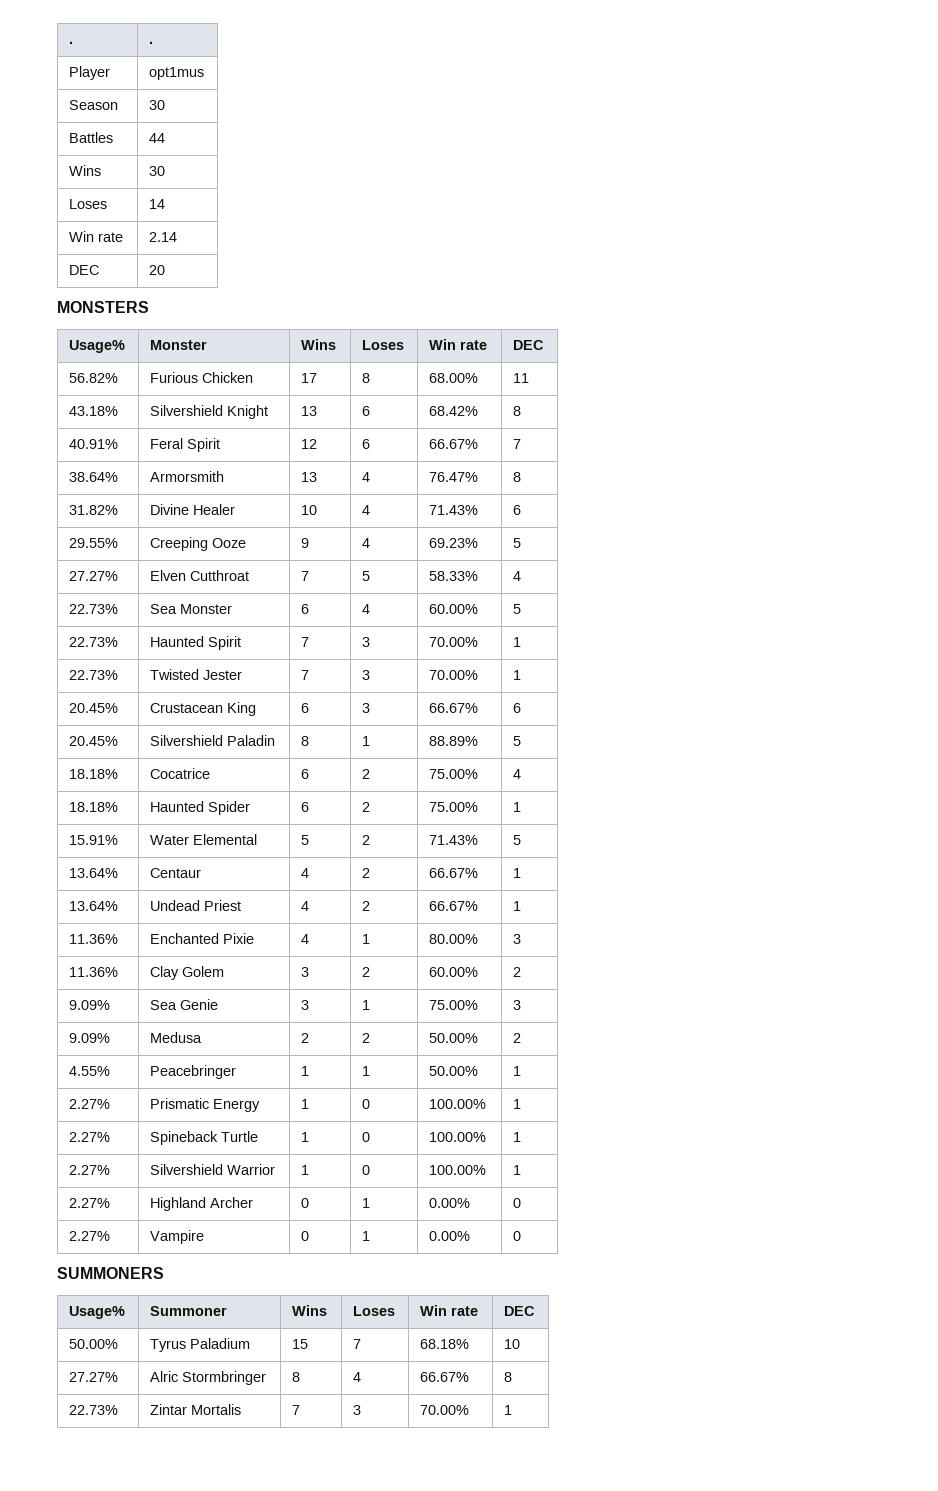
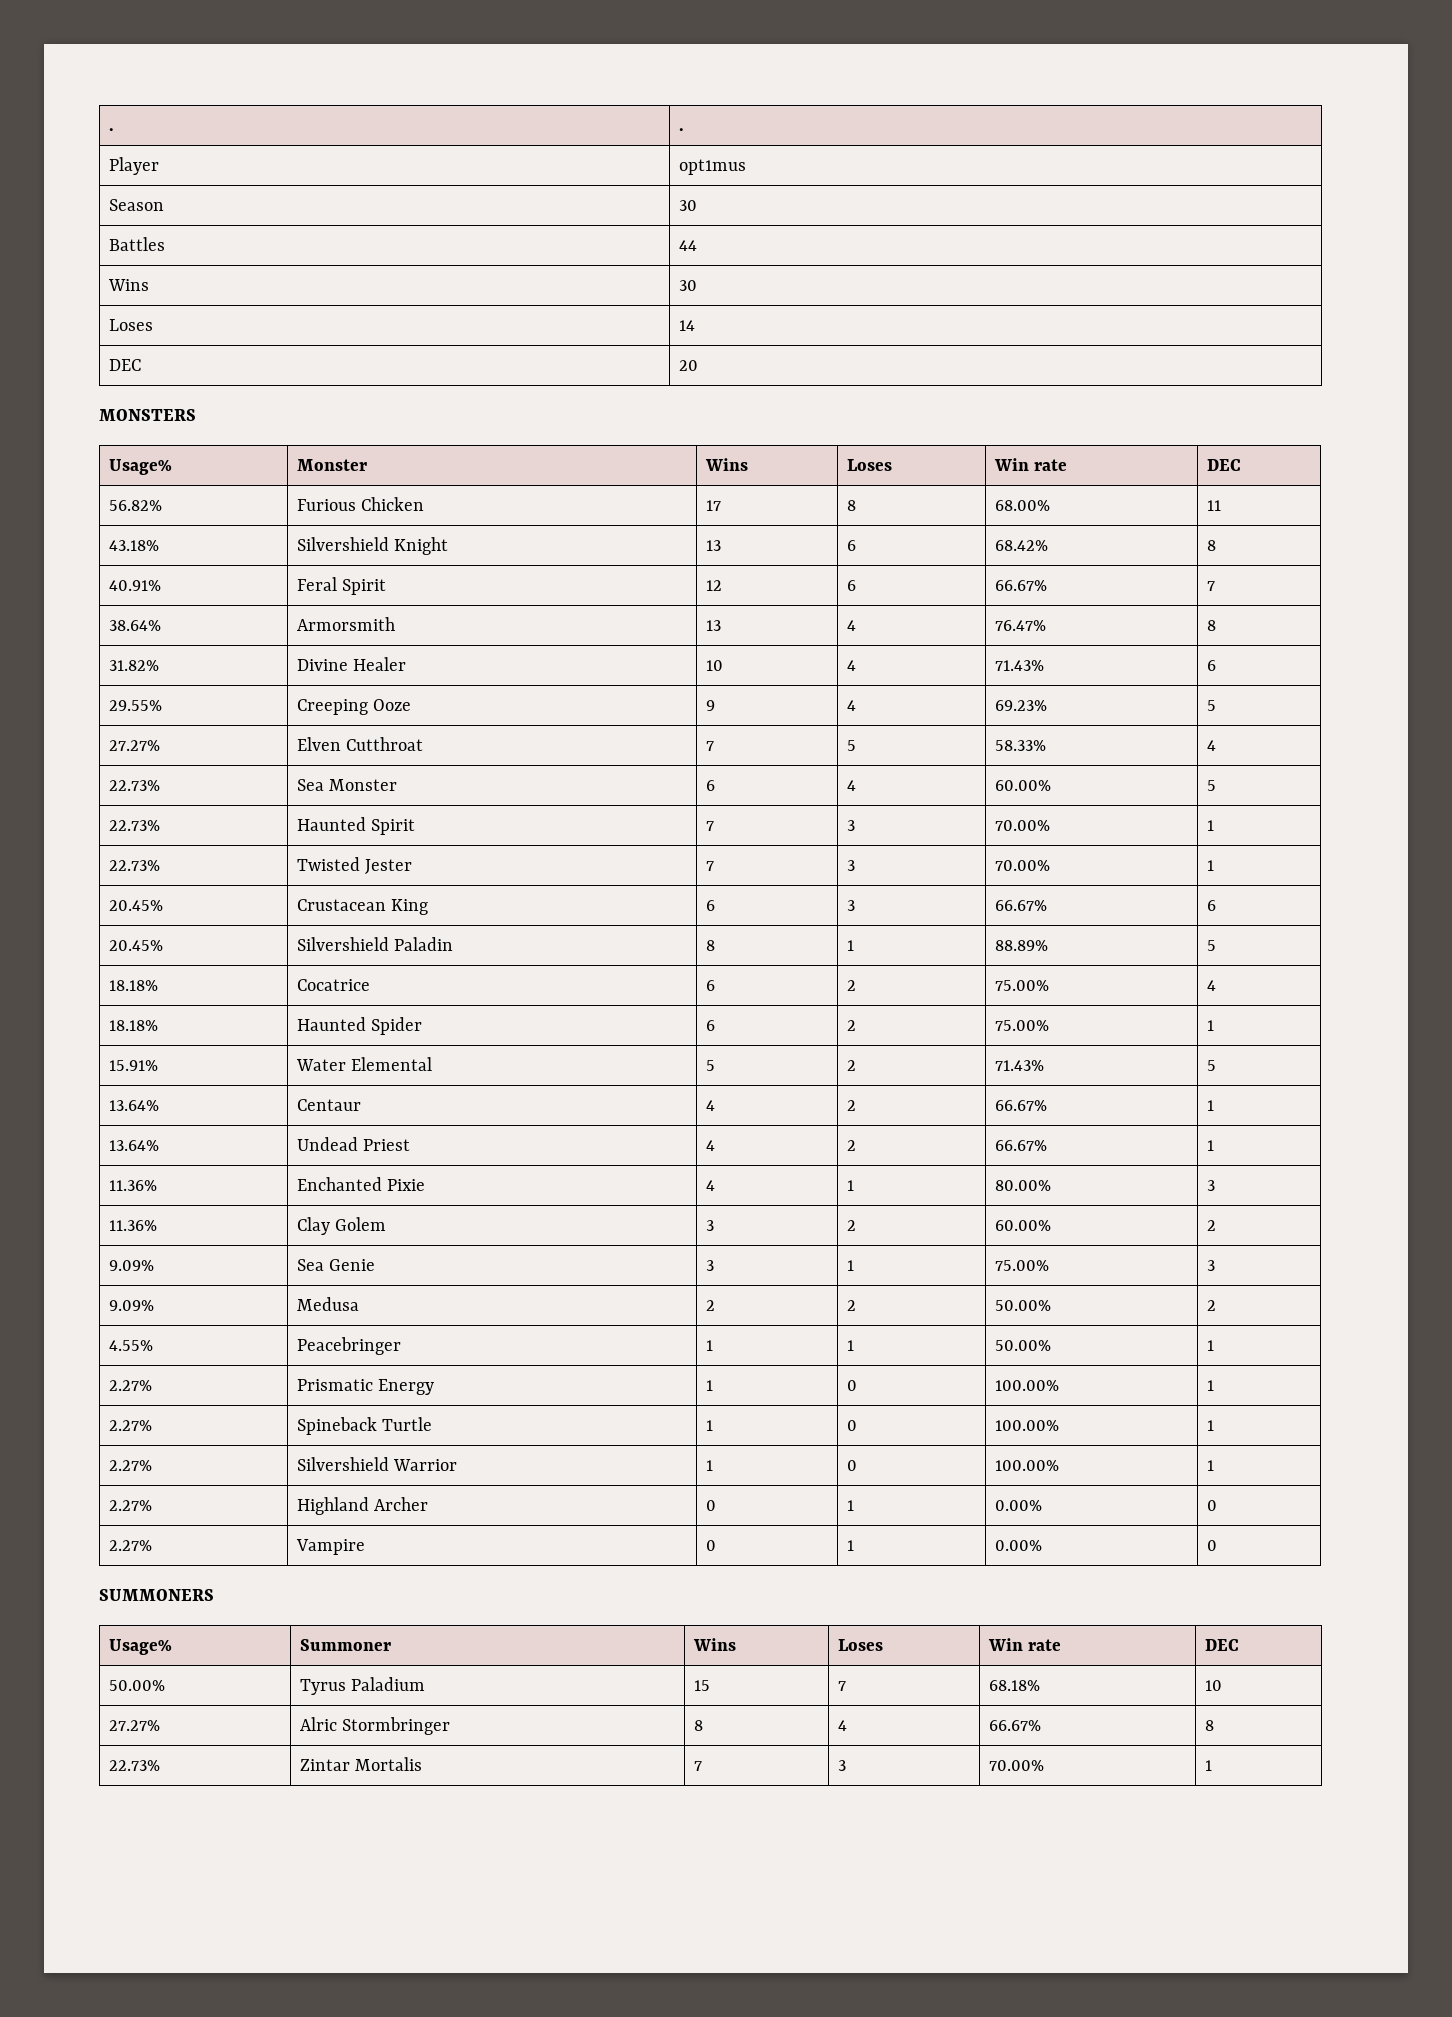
- Win rate | 2.14

